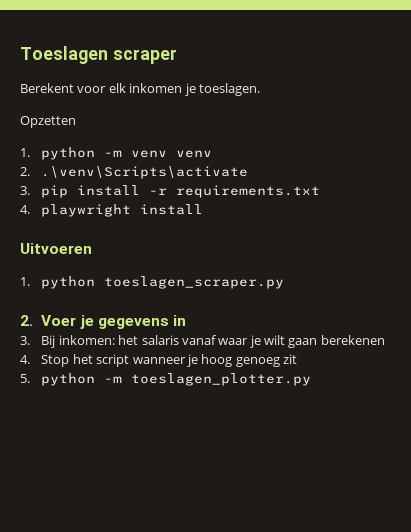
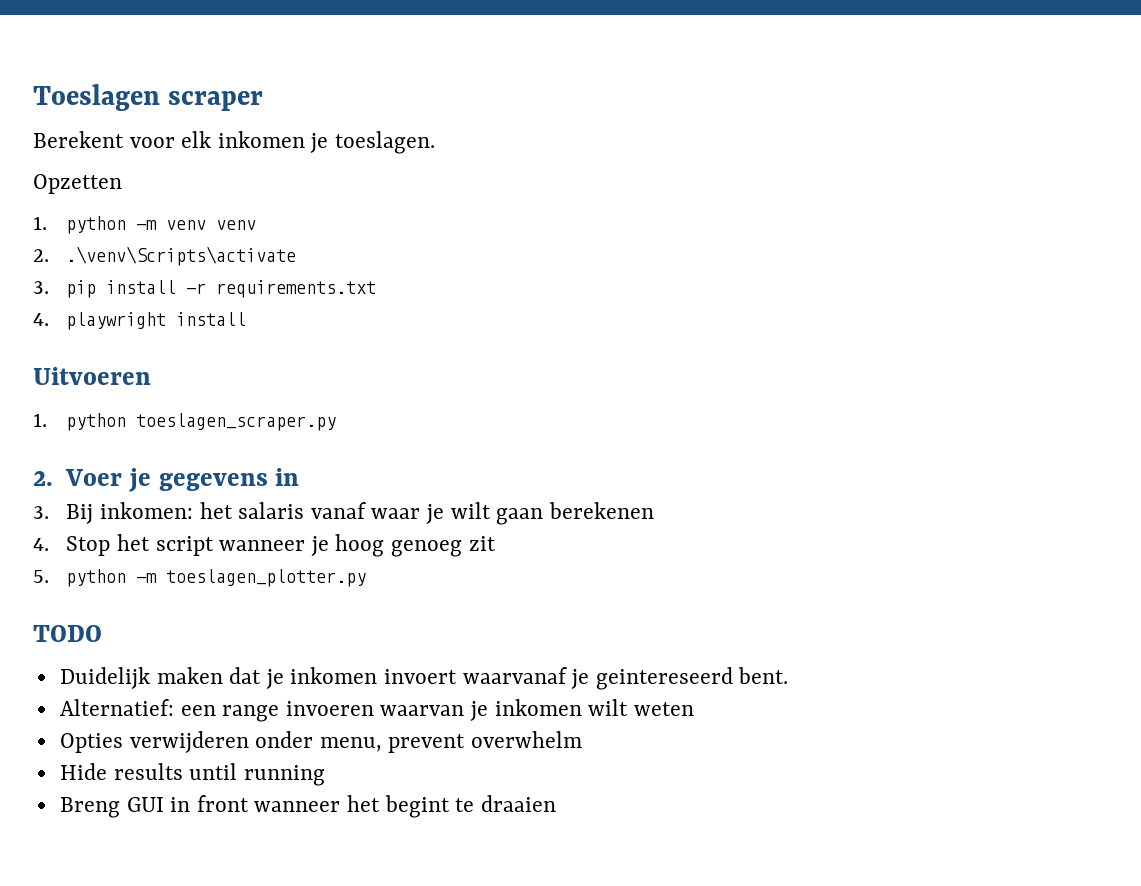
+ TODO
+ Duidelijk maken dat je inkomen invoert waarvanaf je geintereseerd bent.
+ Alternatief: een range invoeren waarvan je inkomen wilt weten
+ Opties verwijderen onder menu, prevent overwhelm
+ Hide results until running
+ Breng GUI in front wanneer het begint te draaien

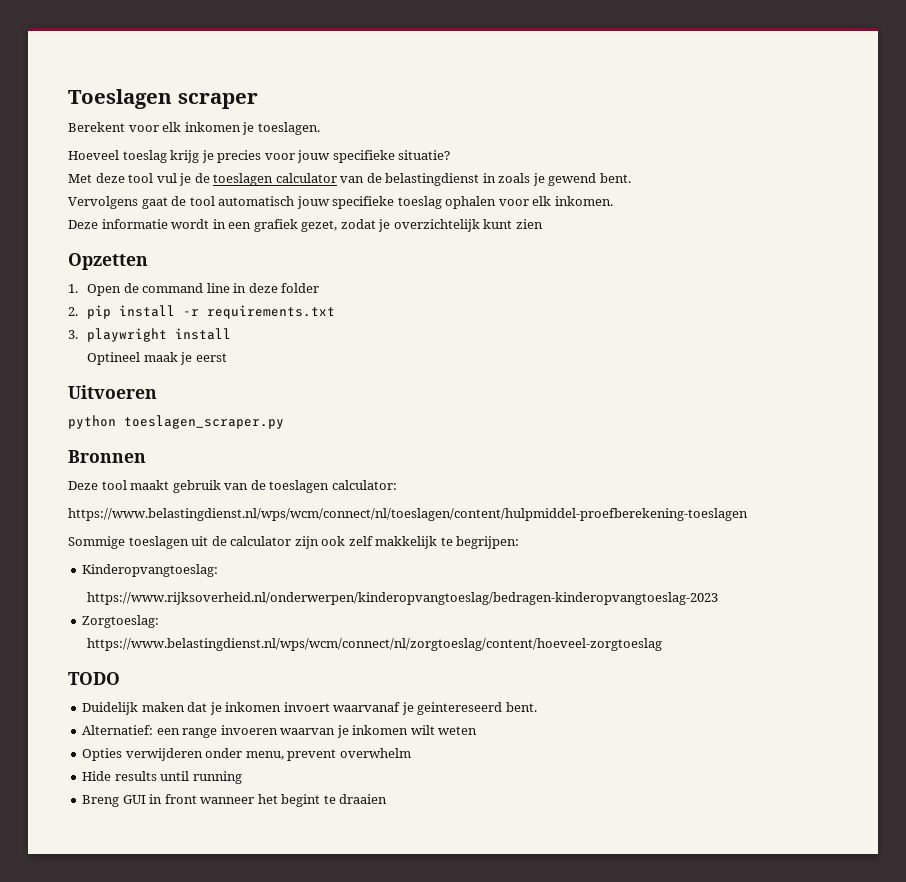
+ Hoeveel toeslag krijg je precies voor jouw specifieke situatie?
+ Met deze tool vul je de toeslagen calculator van de belastingdienst in zoals je gewend bent.
+ Vervolgens gaat de tool automatisch jouw specifieke toeslag ophalen voor elk inkomen.
+ Deze informatie wordt in een grafiek gezet, zodat je overzichtelijk kunt zien
  Opzetten
- 1. python -m venv venv
- 2. .\venv\Scripts\activate
- 3. pip install -r requirements.txt
+ 1. Open de command line in deze folder
+ 2. pip install -r requirements.txt
- 4. playwright install
+ 3. playwright install
+ Optineel maak je eerst
- 1. python toeslagen_scraper.py
+ python toeslagen_scraper.py
- 2. Voer je gegevens in
- 3. Bij inkomen: het salaris vanaf waar je wilt gaan berekenen
- 4. Stop het script wanneer je hoog genoeg zit
- 5. python -m toeslagen_plotter.py
+ Bronnen
+ Deze tool maakt gebruik van de toeslagen calculator:
+ https://www.belastingdienst.nl/wps/wcm/connect/nl/toeslagen/content/hulpmiddel-proefberekening-toeslagen
+ Sommige toeslagen uit de calculator zijn ook zelf makkelijk te begrijpen:
+ Kinderopvangtoeslag:
+ https://www.rijksoverheid.nl/onderwerpen/kinderopvangtoeslag/bedragen-kinderopvangtoeslag-2023
+ Zorgtoeslag:
+ https://www.belastingdienst.nl/wps/wcm/connect/nl/zorgtoeslag/content/hoeveel-zorgtoeslag

